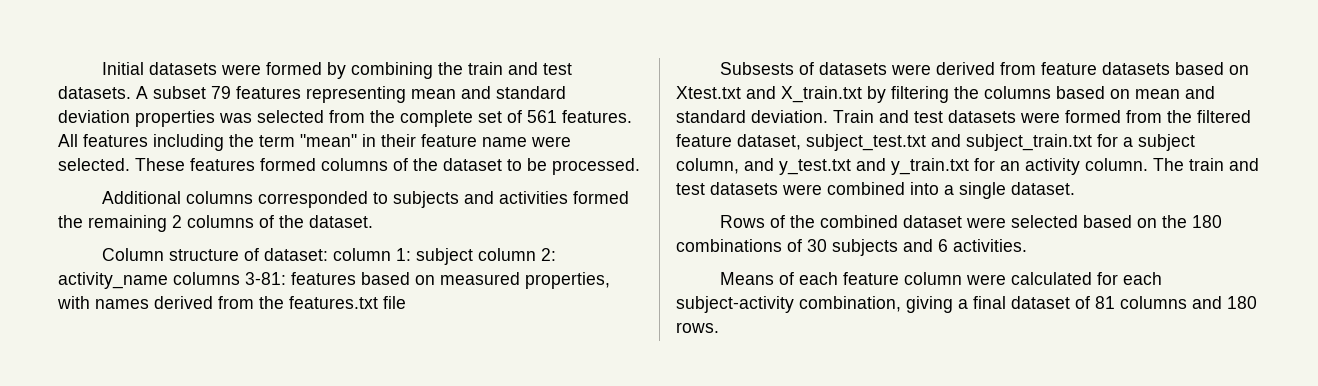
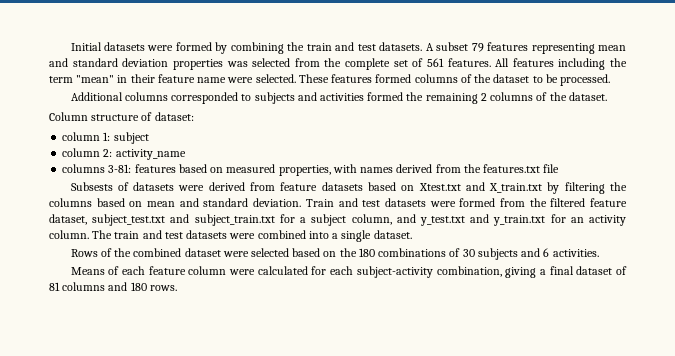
- Column structure of dataset: column 1: subject column 2: activity_name columns 3-81: features based on measured properties, with names derived from the features.txt file
+ Column structure of dataset:
+ column 1: subject
+ column 2: activity_name
+ columns 3-81: features based on measured properties, with names derived from the features.txt file

